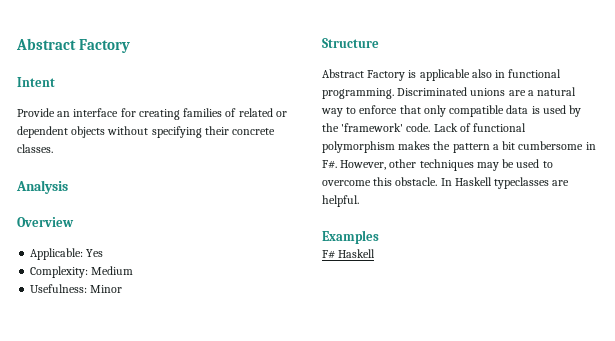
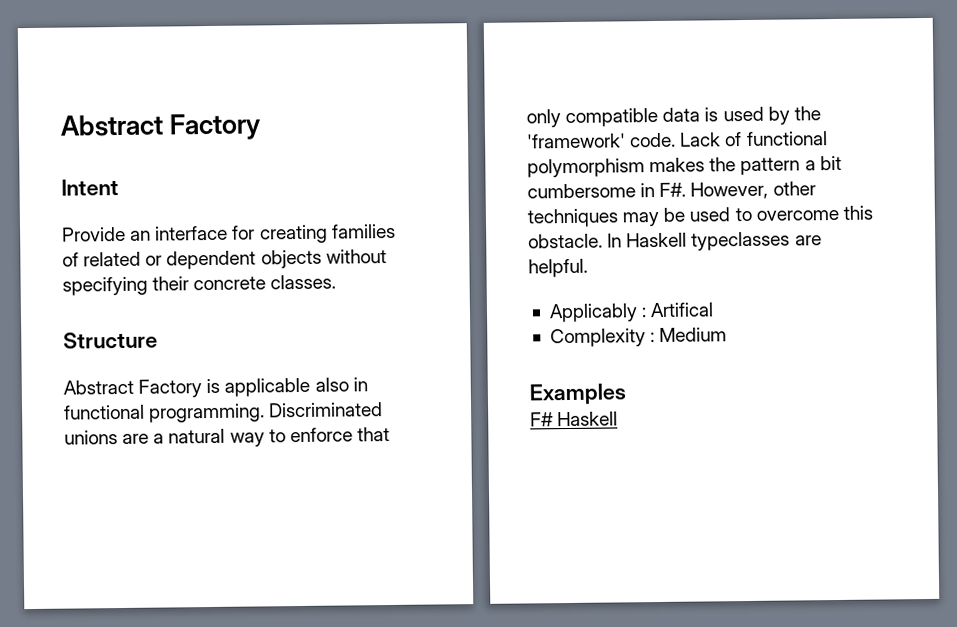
- Analysis
- Overview
- Applicable: Yes
- Complexity: Medium
- Usefulness: Minor
+ Applicably : Artifical
+ Complexity : Medium

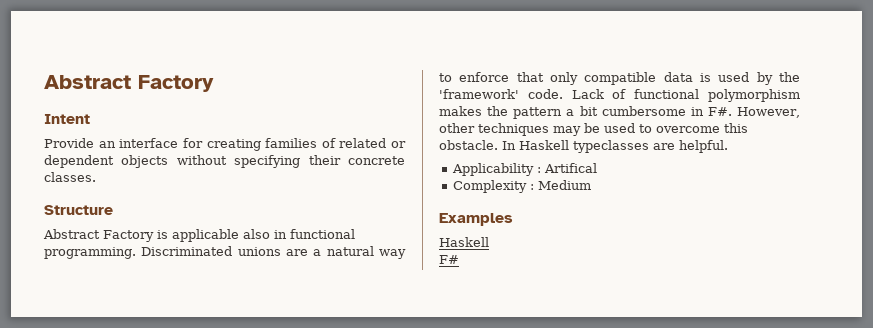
- Applicably : Artifical
+ Applicability : Artifical
  Examples
+ Haskell
- F# Haskell
+ F#

